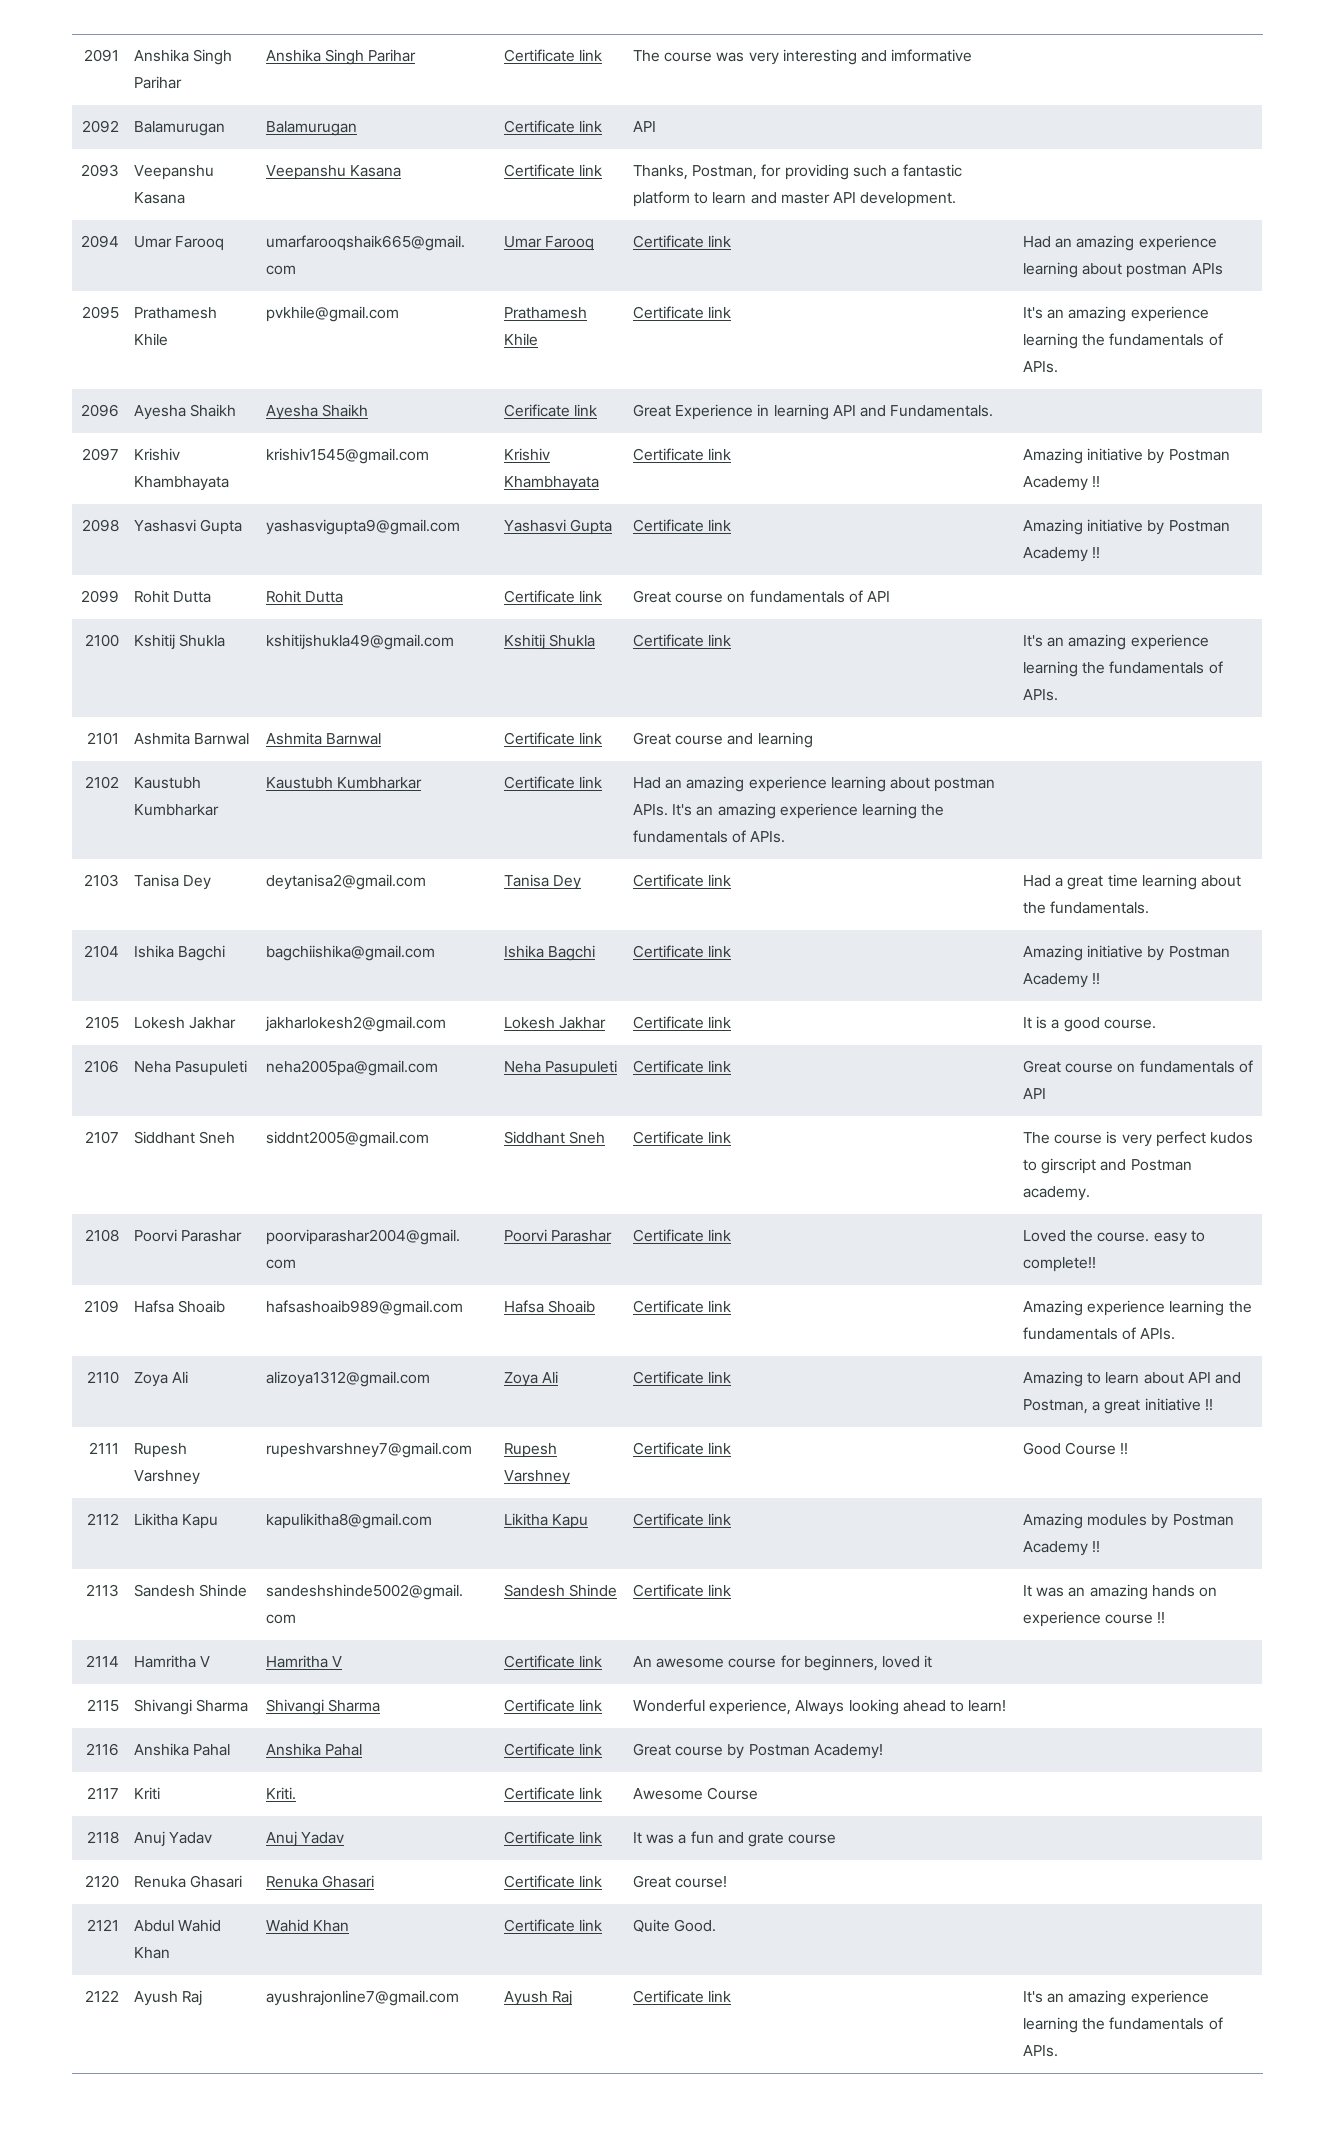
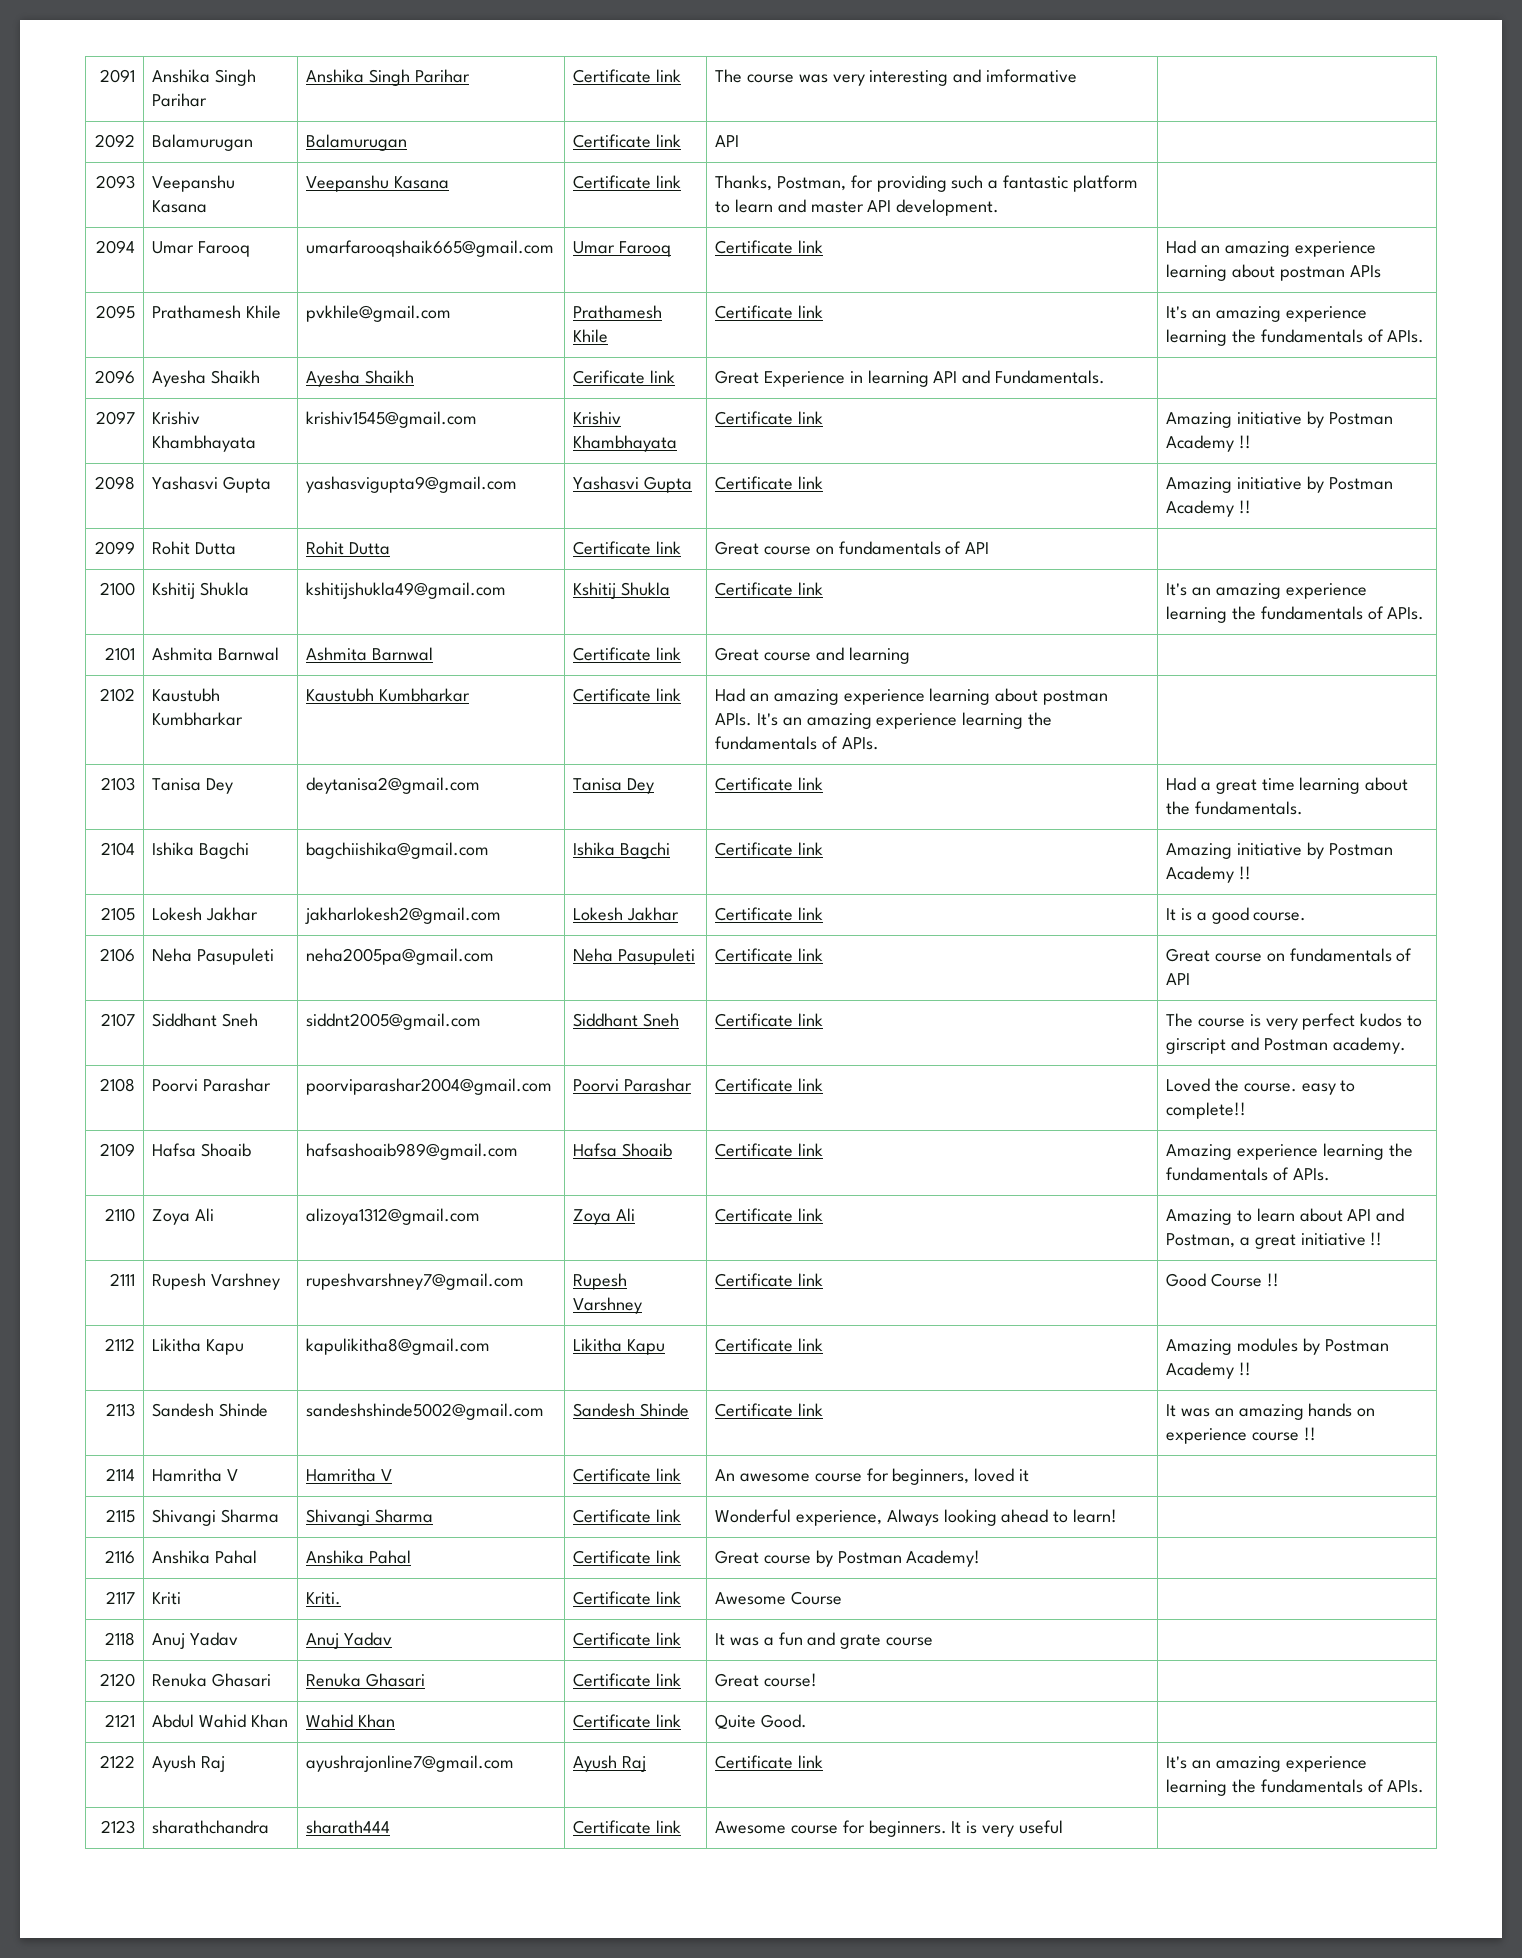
+ 2123 | sharathchandra | sharath444 | Certificate link | Awesome course for beginners. It is very useful |

